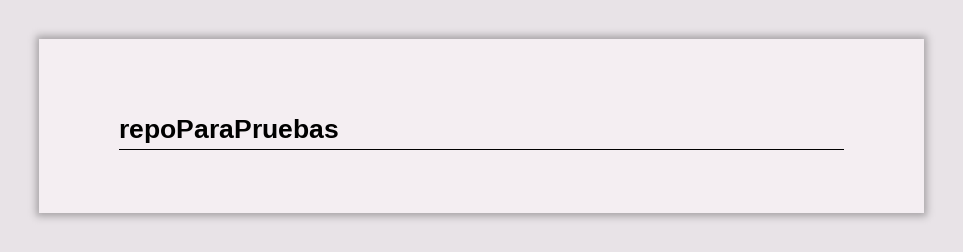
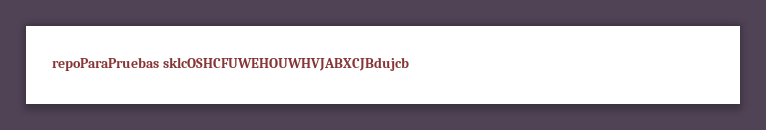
- repoParaPruebas
+ repoParaPruebas sklcOSHCFUWEHOUWHVJABXCJBdujcb

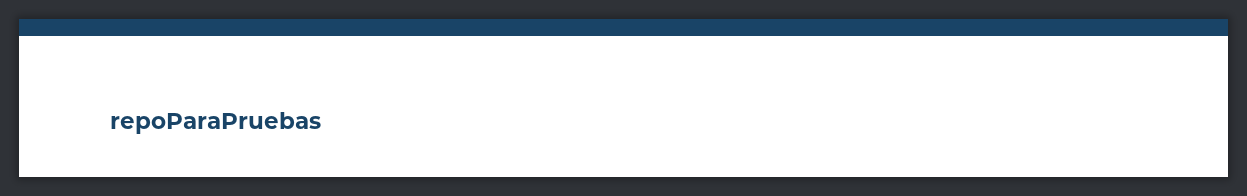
- repoParaPruebas sklcOSHCFUWEHOUWHVJABXCJBdujcb
+ repoParaPruebas

